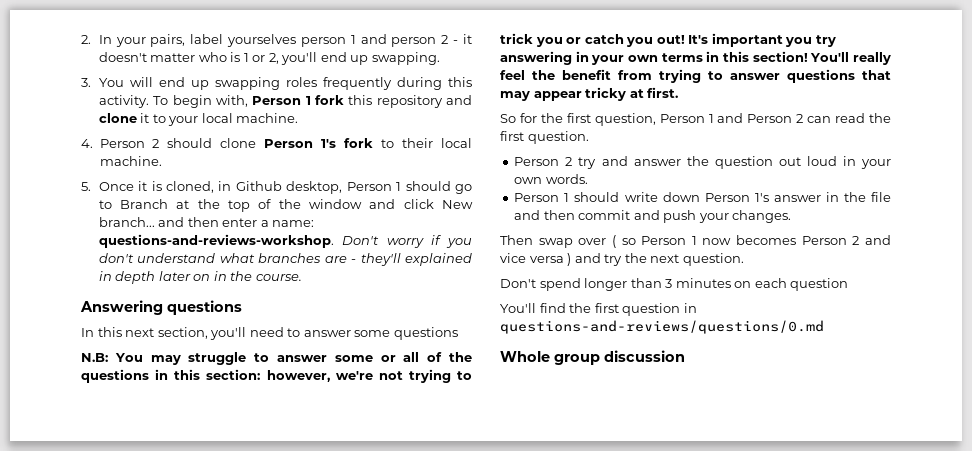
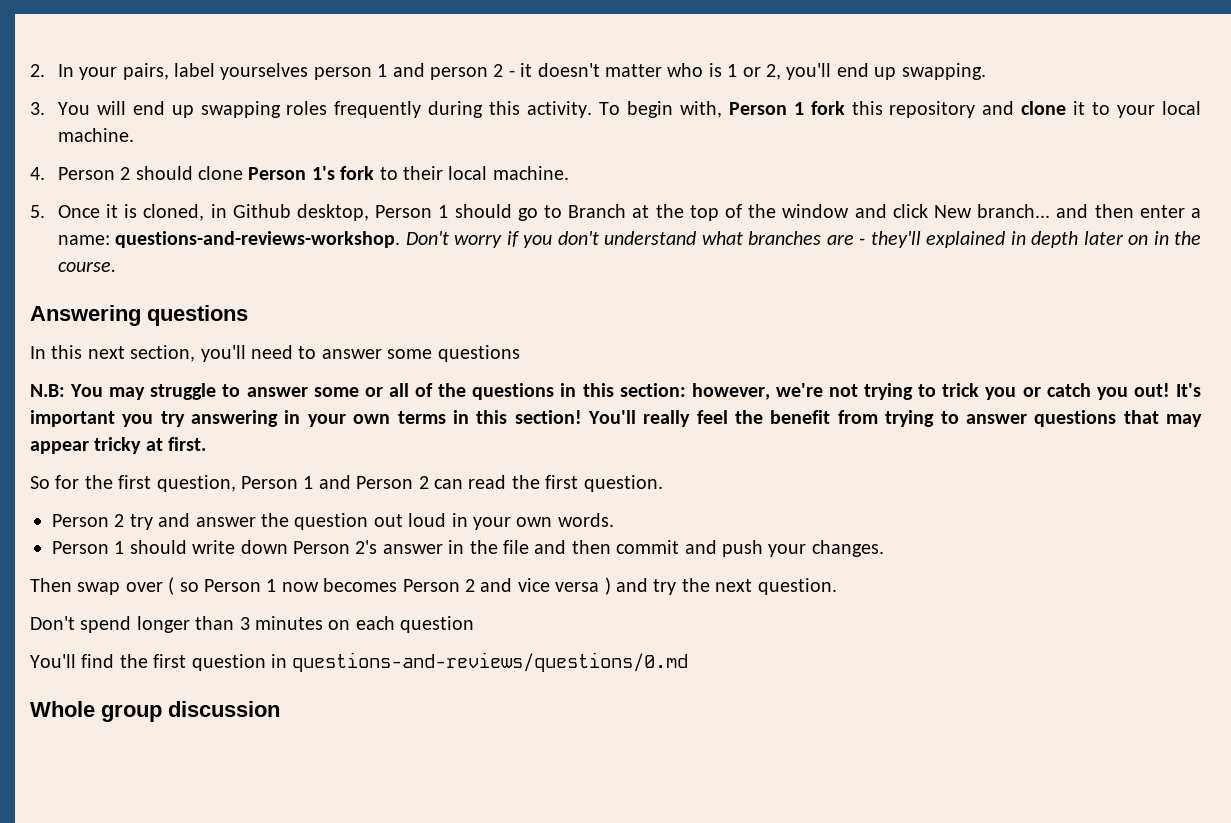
- Person 1 should write down Person 1's answer in the file and then commit and push your changes.
+ Person 1 should write down Person 2's answer in the file and then commit and push your changes.

